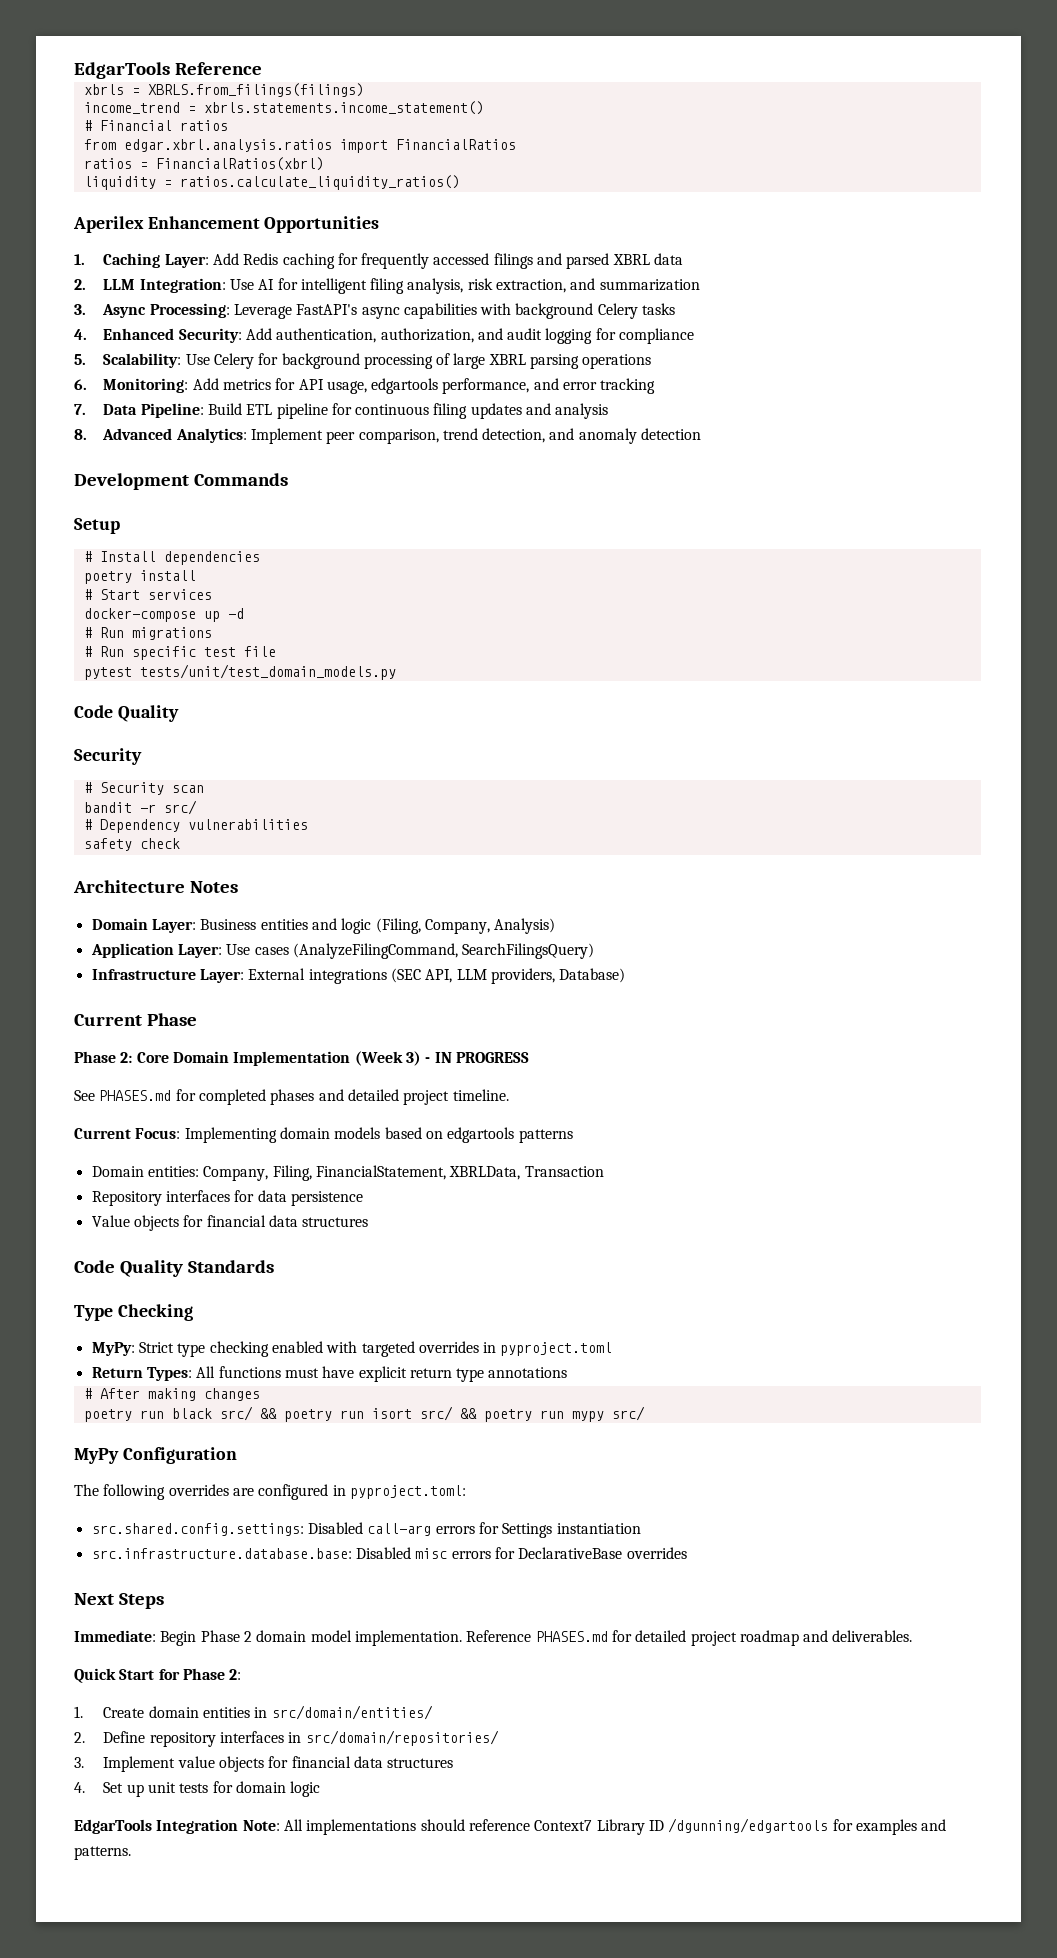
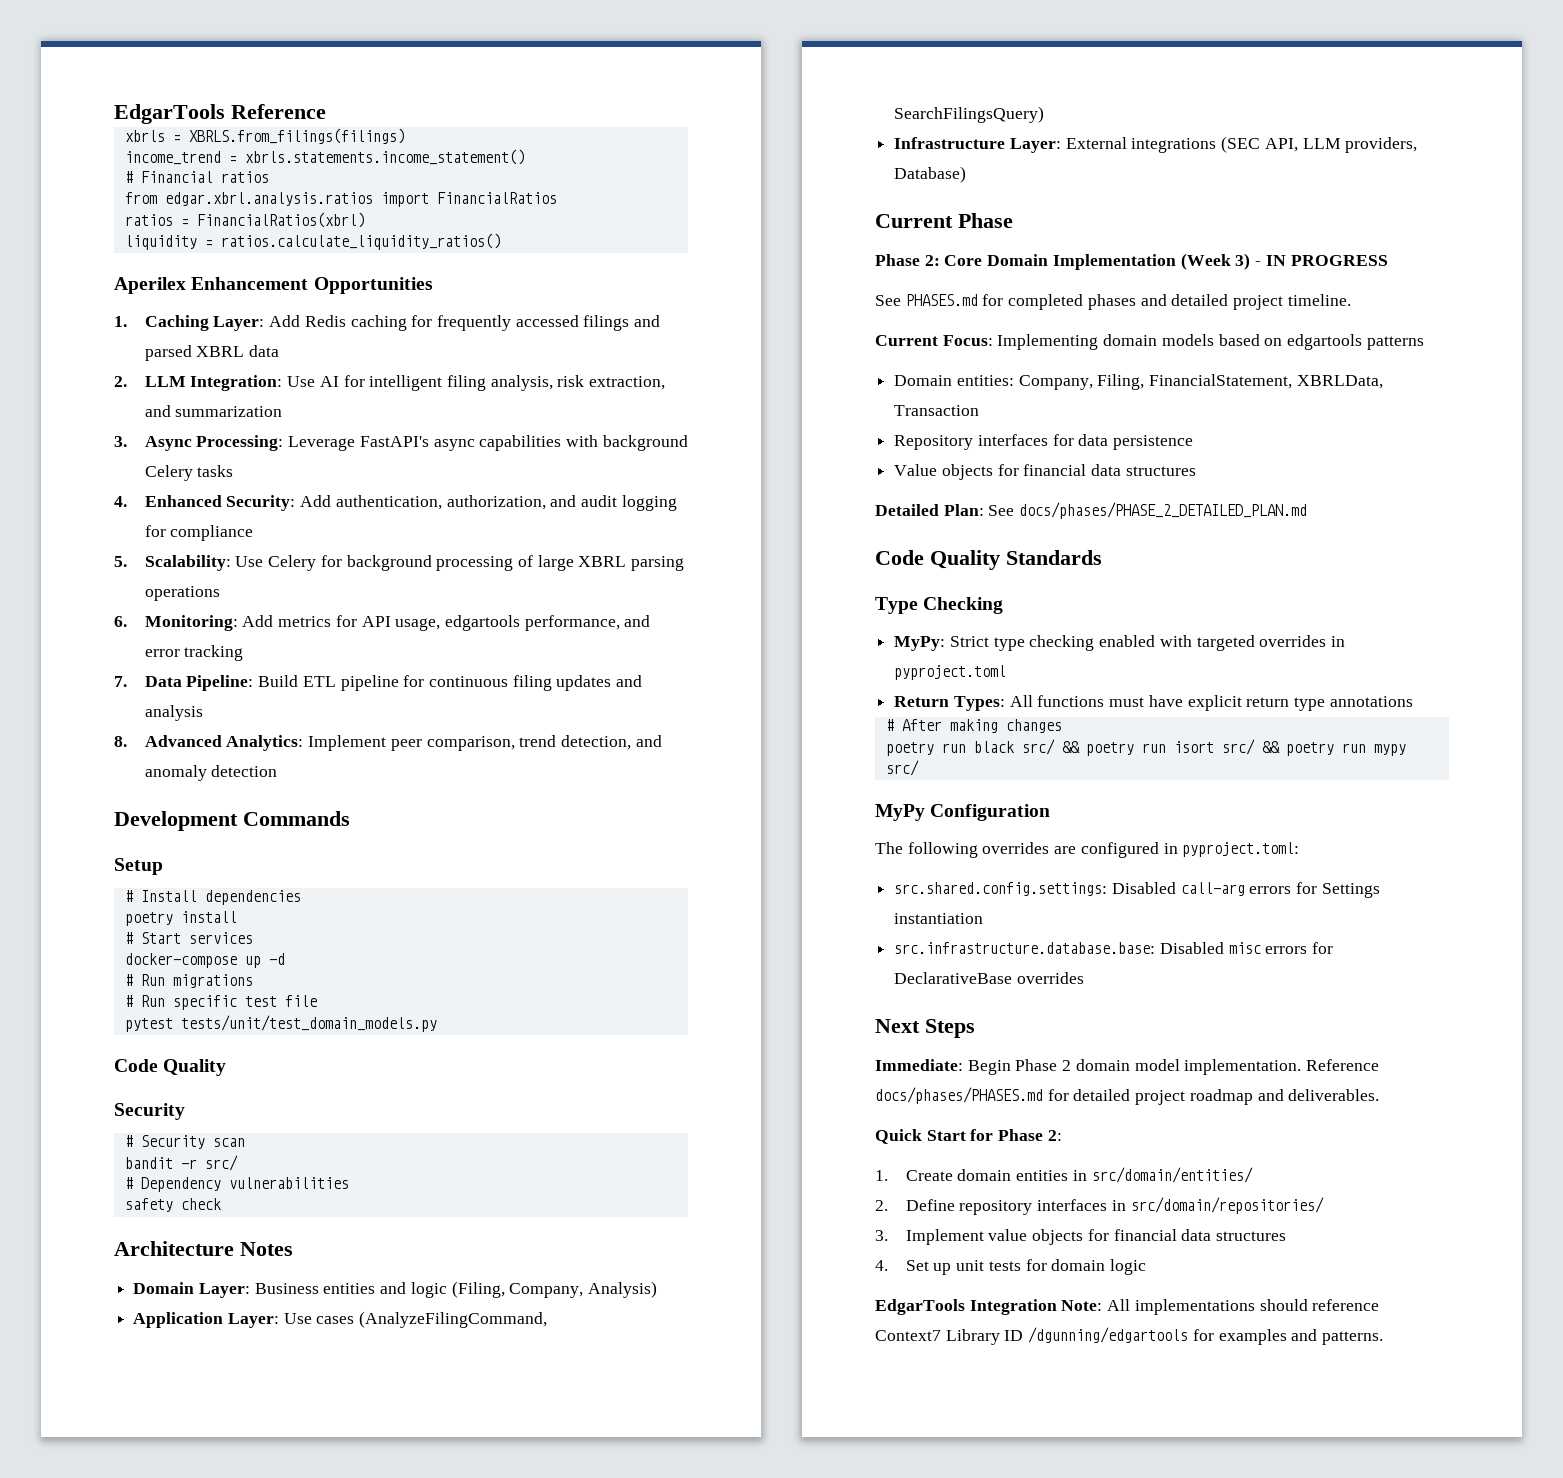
+ Detailed Plan: See docs/phases/PHASE_2_DETAILED_PLAN.md
- Reference PHASES.md for detailed project roadmap and deliverables.
+ Reference docs/phases/PHASES.md for detailed project roadmap and deliverables.

